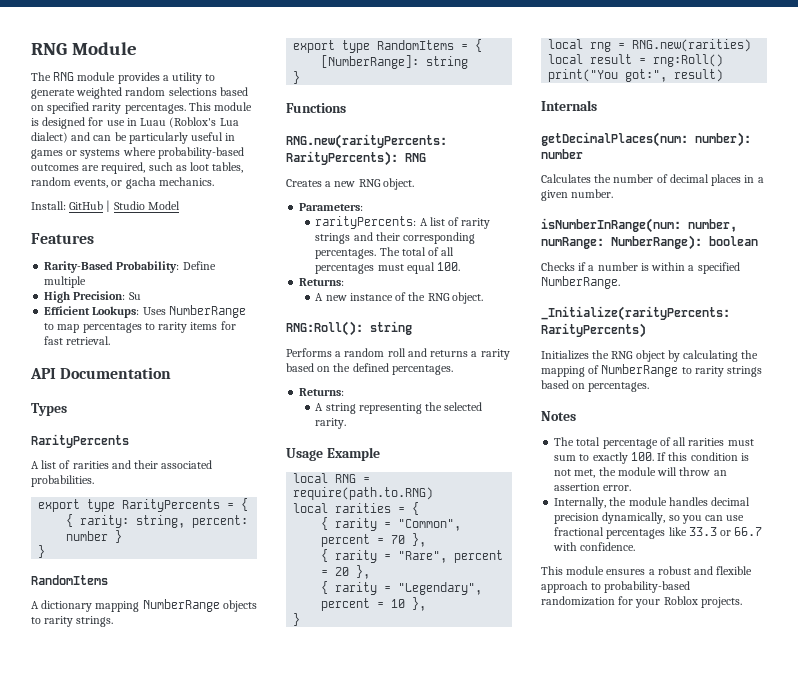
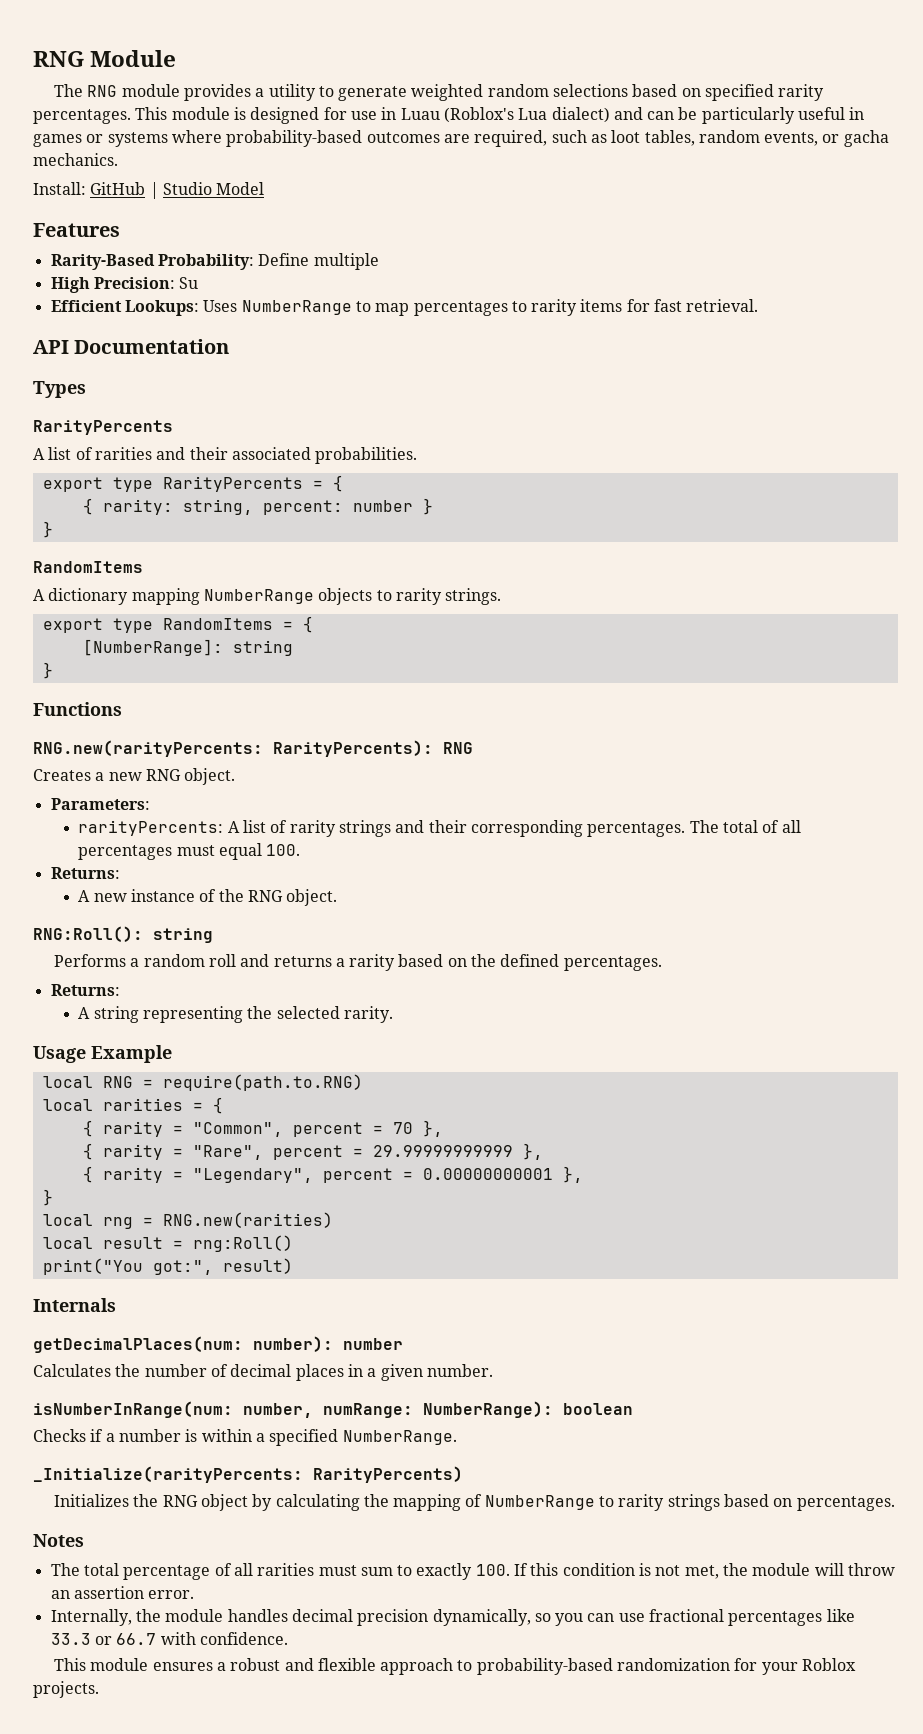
- { rarity = "Rare", percent = 20 },
+ { rarity = "Rare", percent = 29.99999999999 },
- { rarity = "Legendary", percent = 10 },
+ { rarity = "Legendary", percent = 0.00000000001 },

